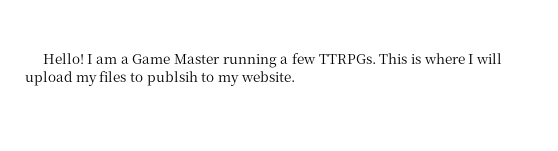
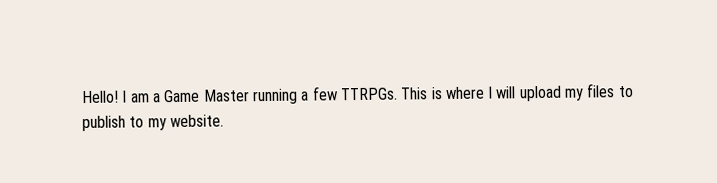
- This is where I will upload my files to publsih to my website.
+ This is where I will upload my files to publish to my website.

